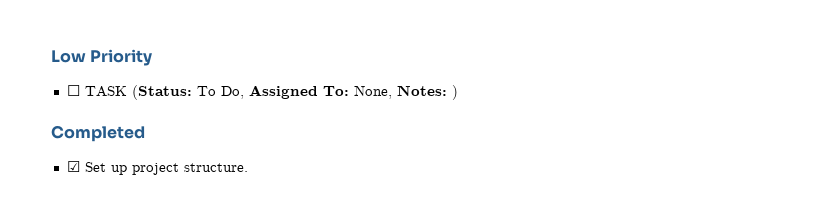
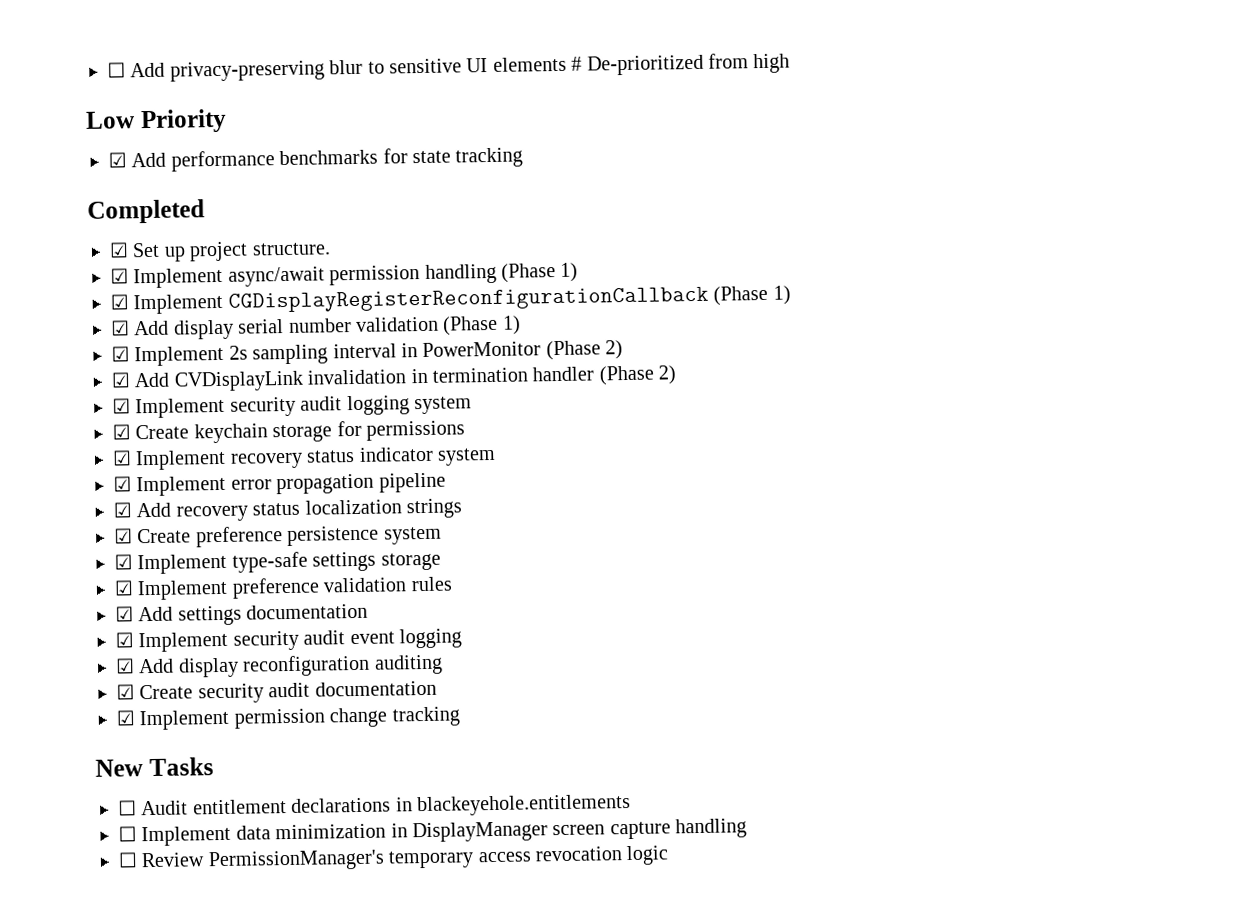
+ ☐ Add privacy-preserving blur to sensitive UI elements # De-prioritized from high
  Low Priority
- ☐ TASK (Status: To Do, Assigned To: None, Notes: )
+ ☑ Add performance benchmarks for state tracking
+ ☑ Implement async/await permission handling (Phase 1)
+ ☑ Implement CGDisplayRegisterReconfigurationCallback (Phase 1)
+ ☑ Add display serial number validation (Phase 1)
+ ☑ Implement 2s sampling interval in PowerMonitor (Phase 2)
+ ☑ Add CVDisplayLink invalidation in termination handler (Phase 2)
+ ☑ Implement security audit logging system
+ ☑ Create keychain storage for permissions
+ ☑ Implement recovery status indicator system
+ ☑ Implement error propagation pipeline
+ ☑ Add recovery status localization strings
+ ☑ Create preference persistence system
+ ☑ Implement type-safe settings storage
+ ☑ Implement preference validation rules
+ ☑ Add settings documentation
+ ☑ Implement security audit event logging
+ ☑ Add display reconfiguration auditing
+ ☑ Create security audit documentation
+ ☑ Implement permission change tracking
+ New Tasks
+ ☐ Audit entitlement declarations in blackeyehole.entitlements
+ ☐ Implement data minimization in DisplayManager screen capture handling
+ ☐ Review PermissionManager's temporary access revocation logic

